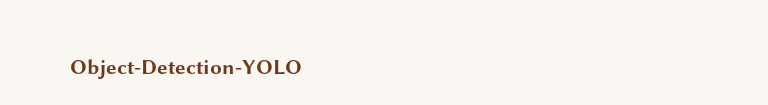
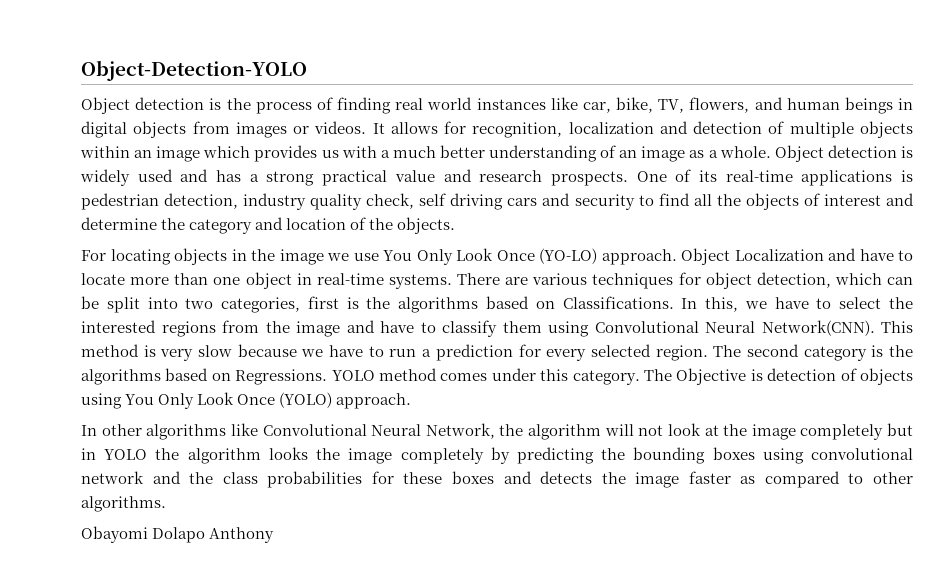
+ Object detection is the process of finding real world instances like car, bike, TV, flowers, and human beings in digital objects from images or videos. It allows for recognition, localization and detection of multiple objects within an image which provides us with a much better understanding of an image as a whole. Object detection is widely used and has a strong practical value and research prospects. One of its real-time applications is pedestrian detection, industry quality check, self driving cars and security to find all the objects of interest and determine the category and location of the objects.
+ For locating objects in the image we use You Only Look Once (YO-LO) approach. Object Localization and have to locate more than one object in real-time systems. There are various techniques for object detection, which can be split into two categories, first is the algorithms based on Classifications. In this, we have to select the interested regions from the image and have to classify them using Convolutional Neural Network(CNN). This method is very slow because we have to run a prediction for every selected region. The second category is the algorithms based on Regressions. YOLO method comes under this category. The Objective is detection of objects using You Only Look Once (YOLO) approach.
+ In other algorithms like Convolutional Neural Network, the algorithm will not look at the image completely but in YOLO the algorithm looks the image completely by predicting the bounding boxes using convolutional network and the class probabilities for these boxes and detects the image faster as compared to other algorithms.
+ Obayomi Dolapo Anthony

